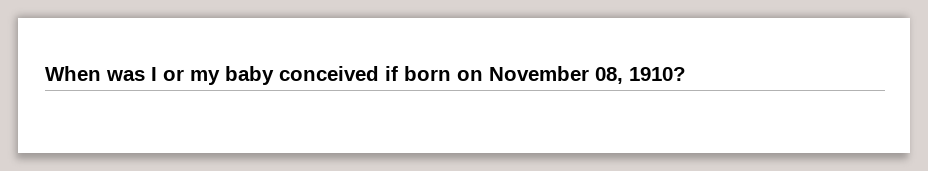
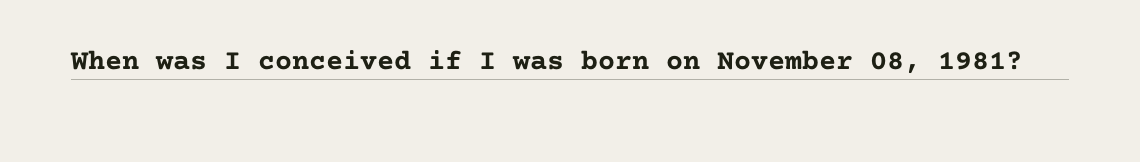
- When was I or my baby conceived if born on November 08, 1910?
+ When was I conceived if I was born on November 08, 1981?

